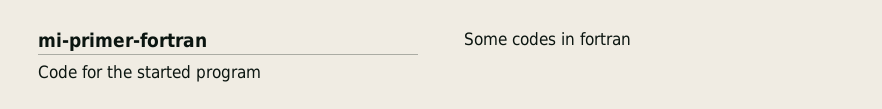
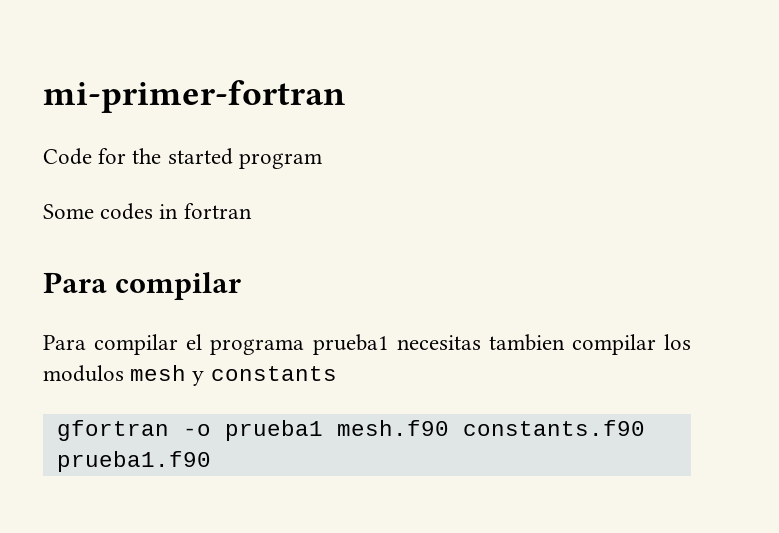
  Some codes in fortran
+ Para compilar
+ Para compilar el programa prueba1 necesitas tambien compilar los modulos mesh y constants
+ gfortran -o prueba1 mesh.f90 constants.f90 prueba1.f90

